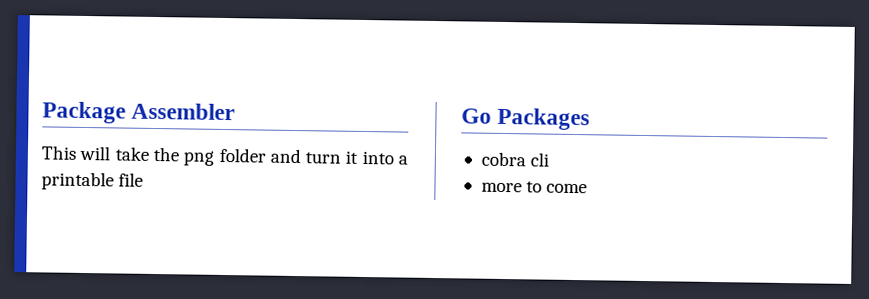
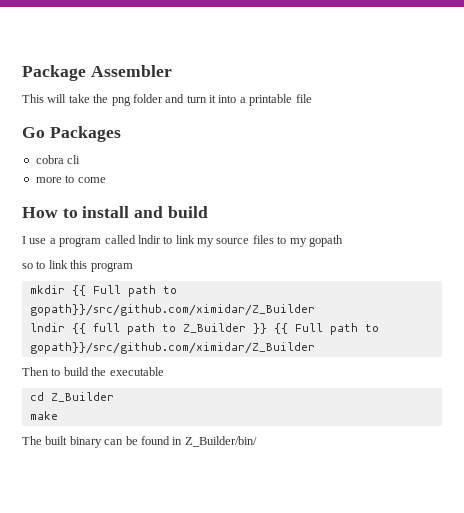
+ How to install and build
+ I use a program called lndir to link my source files to my gopath
+ so to link this program
+ mkdir {{ Full path to gopath}}/src/github.com/ximidar/Z_Builder
+ lndir {{ full path to Z_Builder }} {{ Full path to gopath}}/src/github.com/ximidar/Z_Builder
+ Then to build the executable
+ cd Z_Builder
+ make
+ The built binary can be found in Z_Builder/bin/

